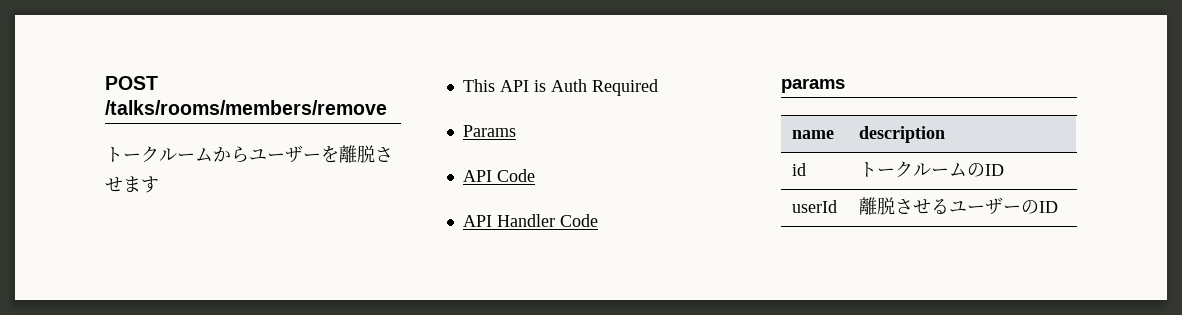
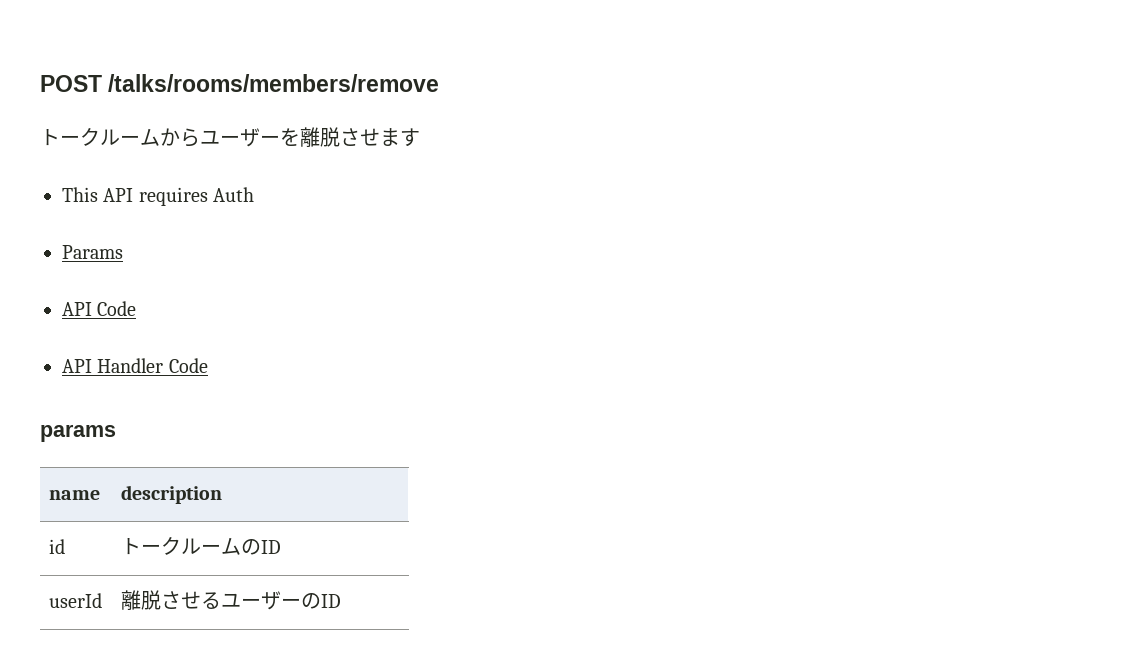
- This API is Auth Required
+ This API requires Auth

